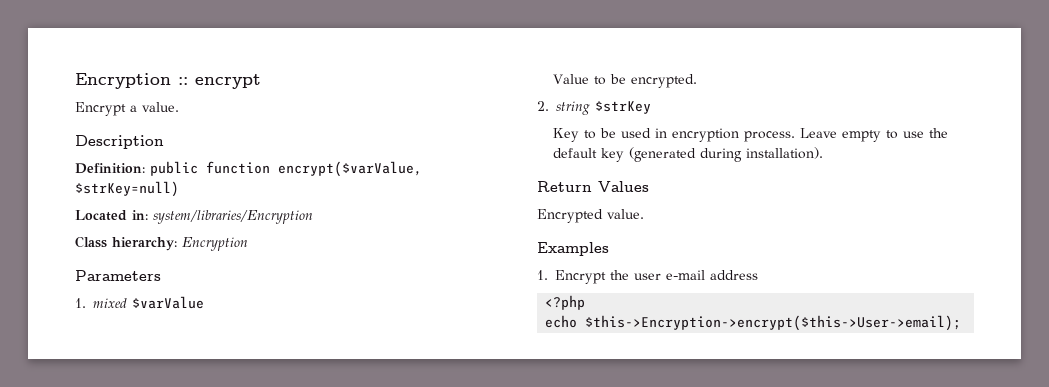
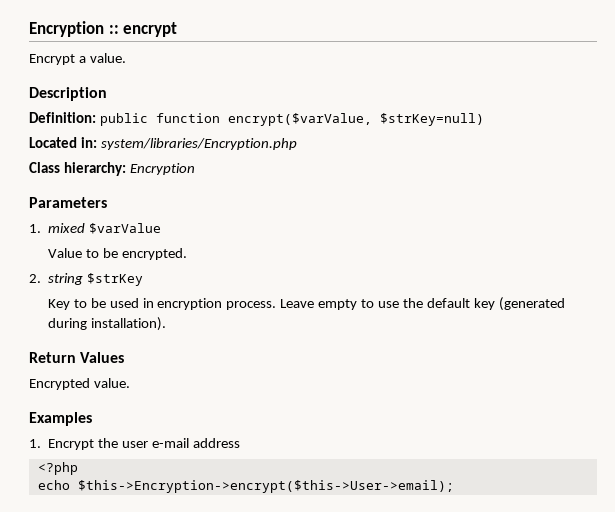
- Located in: system/libraries/Encryption
+ Located in: system/libraries/Encryption.php

